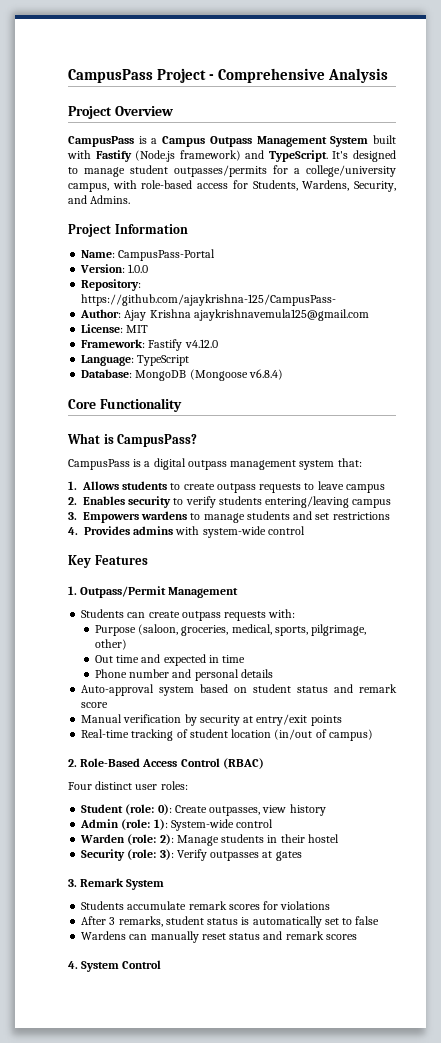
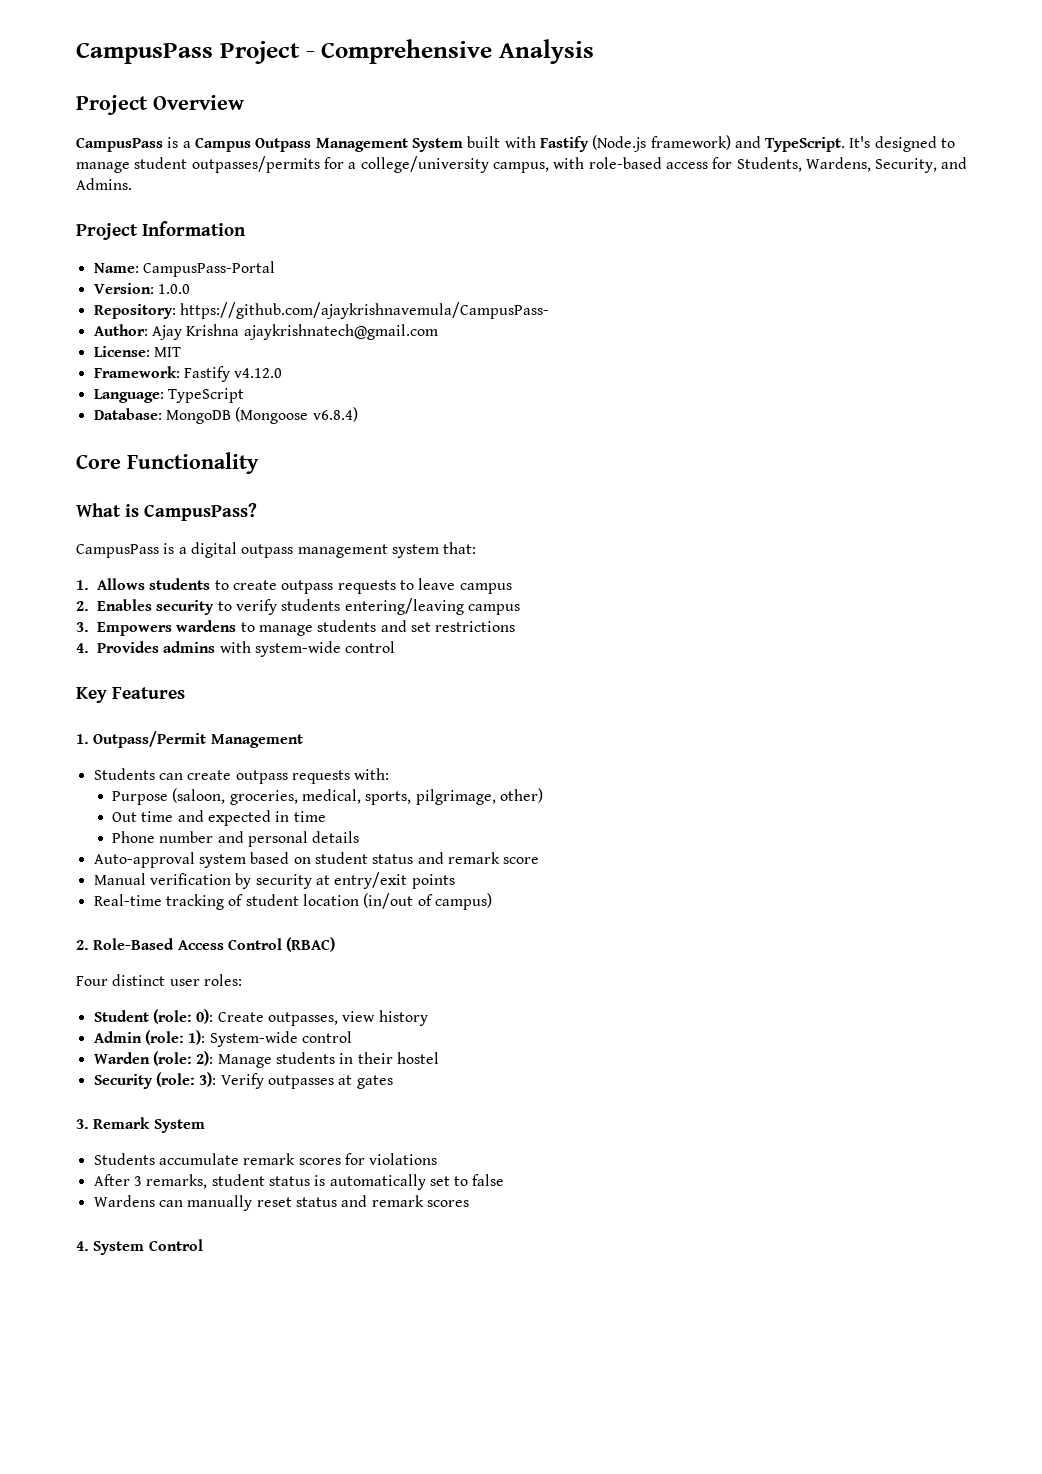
- Repository: https://github.com/ajaykrishna-125/CampusPass-
+ Repository: https://github.com/ajaykrishnavemula/CampusPass-
- Author: Ajay Krishna ajaykrishnavemula125@gmail.com
+ Author: Ajay Krishna ajaykrishnatech@gmail.com

